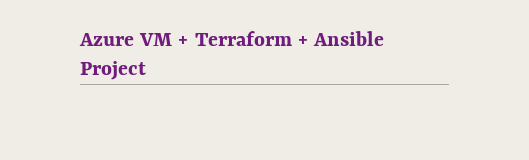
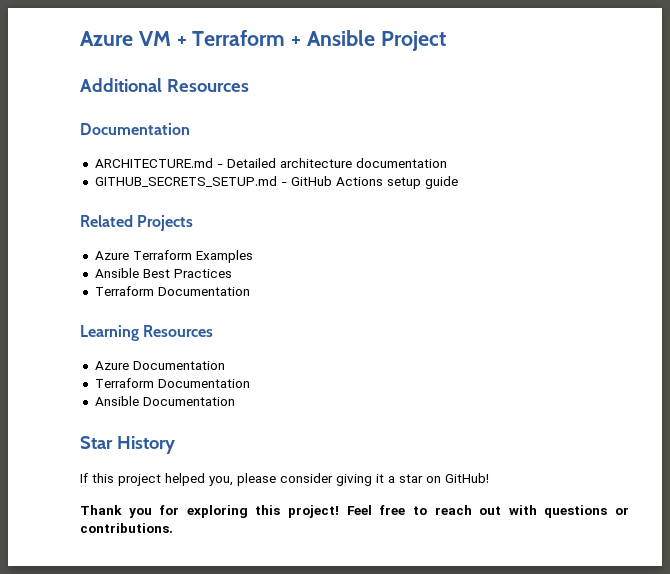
+ Additional Resources
+ Documentation
+ ARCHITECTURE.md - Detailed architecture documentation
+ GITHUB_SECRETS_SETUP.md - GitHub Actions setup guide
+ Related Projects
+ Azure Terraform Examples
+ Ansible Best Practices
+ Terraform Documentation
+ Learning Resources
+ Azure Documentation
+ Terraform Documentation
+ Ansible Documentation
+ Star History
+ If this project helped you, please consider giving it a star on GitHub!
+ Thank you for exploring this project! Feel free to reach out with questions or contributions.

